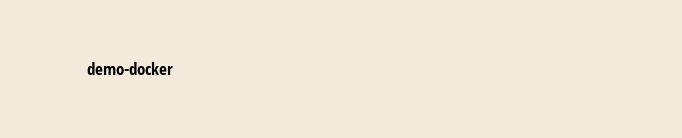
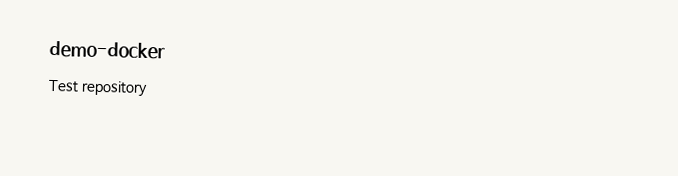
+ Test repository

